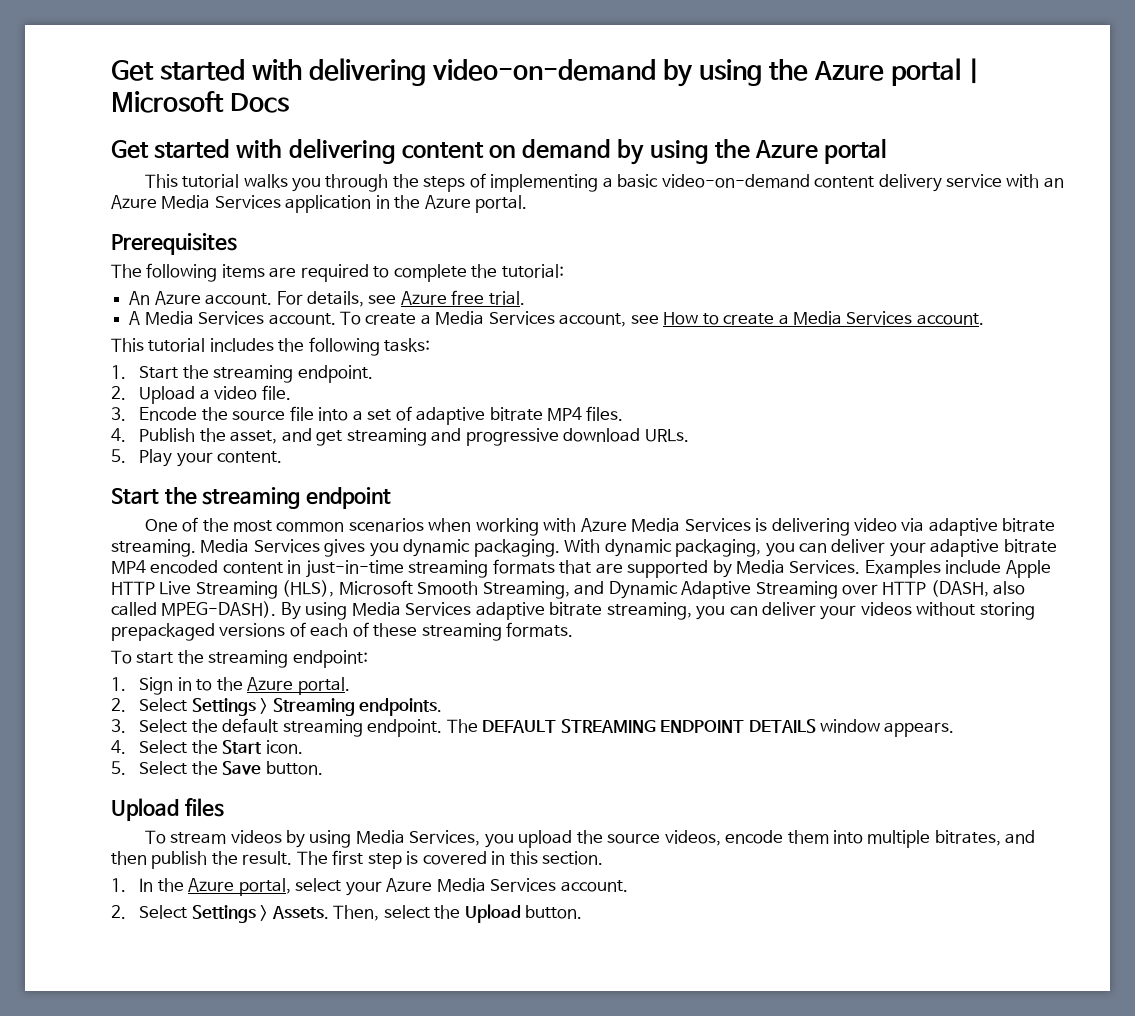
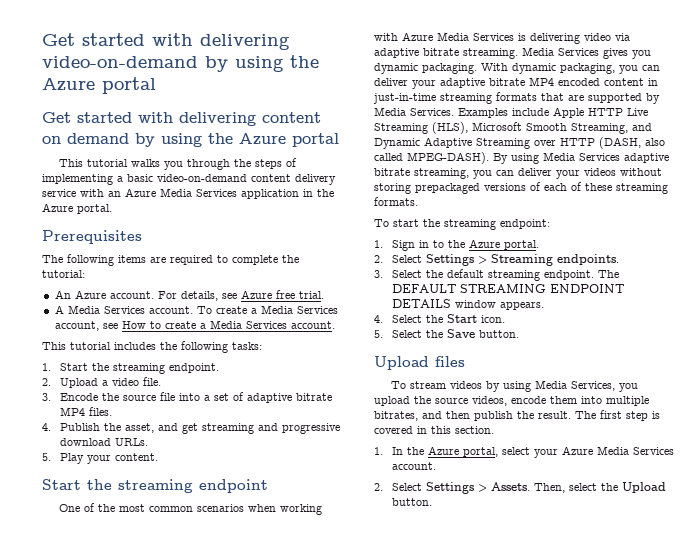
- Get started with delivering video-on-demand by using the Azure portal | Microsoft Docs
+ Get started with delivering video-on-demand by using the Azure portal

